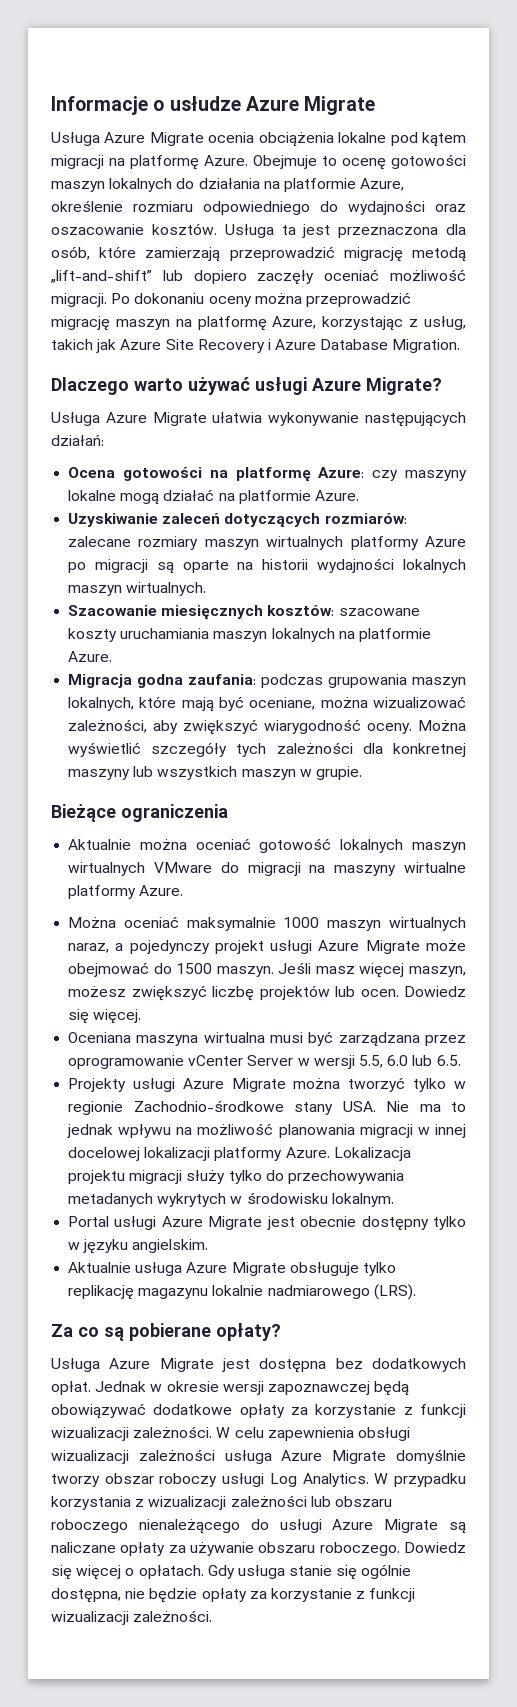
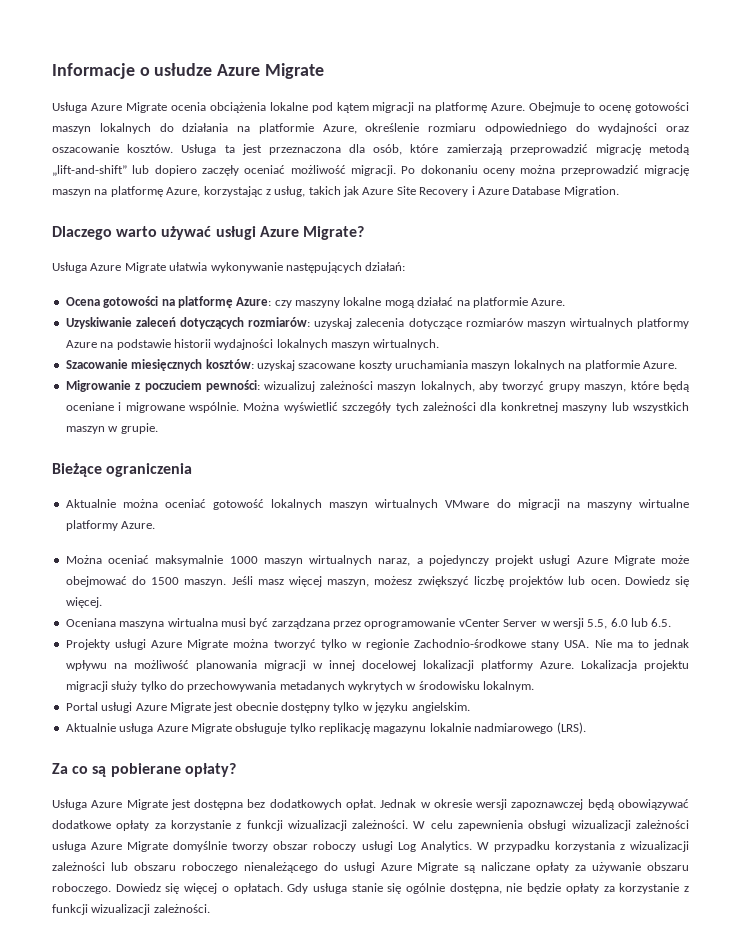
- Uzyskiwanie zaleceń dotyczących rozmiarów: zalecane rozmiary maszyn wirtualnych platformy Azure po migracji są oparte na historii wydajności lokalnych maszyn wirtualnych.
+ Uzyskiwanie zaleceń dotyczących rozmiarów: uzyskaj zalecenia dotyczące rozmiarów maszyn wirtualnych platformy Azure na podstawie historii wydajności lokalnych maszyn wirtualnych.
- Szacowanie miesięcznych kosztów: szacowane koszty uruchamiania maszyn lokalnych na platformie Azure.
+ Szacowanie miesięcznych kosztów: uzyskaj szacowane koszty uruchamiania maszyn lokalnych na platformie Azure.
- Migracja godna zaufania: podczas grupowania maszyn lokalnych, które mają być oceniane, można wizualizować zależności, aby zwiększyć wiarygodność oceny.
+ Migrowanie z poczuciem pewności: wizualizuj zależności maszyn lokalnych, aby tworzyć grupy maszyn, które będą oceniane i migrowane wspólnie.

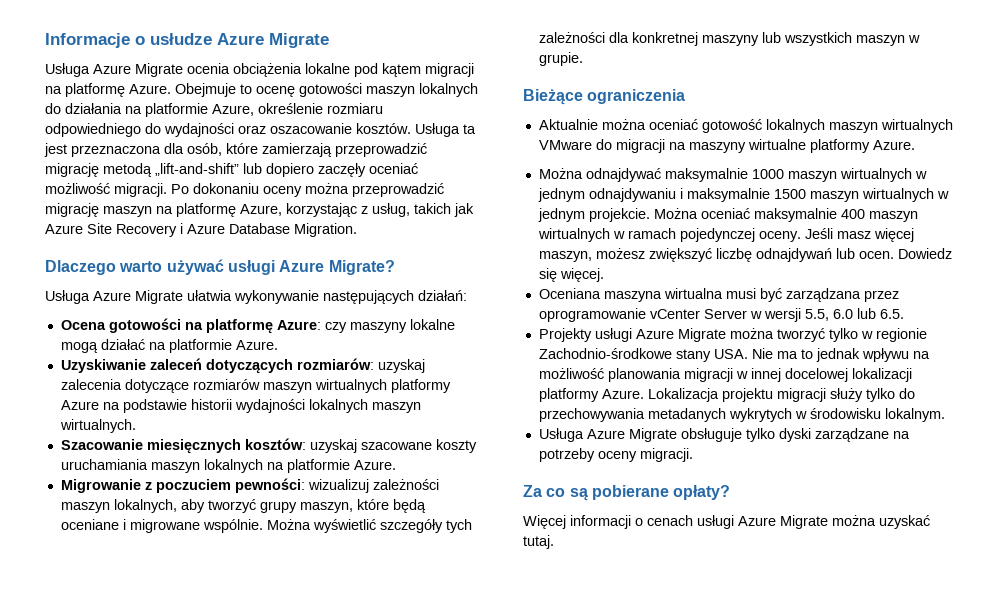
- Można oceniać maksymalnie 1000 maszyn wirtualnych naraz, a pojedynczy projekt usługi Azure Migrate może obejmować do 1500 maszyn.
+ Można odnajdywać maksymalnie 1000 maszyn wirtualnych w jednym odnajdywaniu i maksymalnie 1500 maszyn wirtualnych w jednym projekcie. Można oceniać maksymalnie 400 maszyn wirtualnych w ramach pojedynczej oceny.
- Jeśli masz więcej maszyn, możesz zwiększyć liczbę projektów lub ocen.
+ Jeśli masz więcej maszyn, możesz zwiększyć liczbę odnajdywań lub ocen.
- Portal usługi Azure Migrate jest obecnie dostępny tylko w języku angielskim.
- Aktualnie usługa Azure Migrate obsługuje tylko replikację magazynu lokalnie nadmiarowego (LRS).
+ Usługa Azure Migrate obsługuje tylko dyski zarządzane na potrzeby oceny migracji.
- Usługa Azure Migrate jest dostępna bez dodatkowych opłat. Jednak w okresie wersji zapoznawczej będą obowiązywać dodatkowe opłaty za korzystanie z funkcji wizualizacji zależności. W celu zapewnienia obsługi wizualizacji zależności usługa Azure Migrate domyślnie tworzy obszar roboczy usługi Log Analytics. W przypadku korzystania z wizualizacji zależności lub obszaru roboczego nienależącego do usługi Azure Migrate są naliczane opłaty za używanie obszaru roboczego. Dowiedz się więcej o opłatach. Gdy usługa stanie się ogólnie dostępna, nie będzie opłaty za korzystanie z funkcji wizualizacji zależności.
+ Więcej informacji o cenach usługi Azure Migrate można uzyskać tutaj.

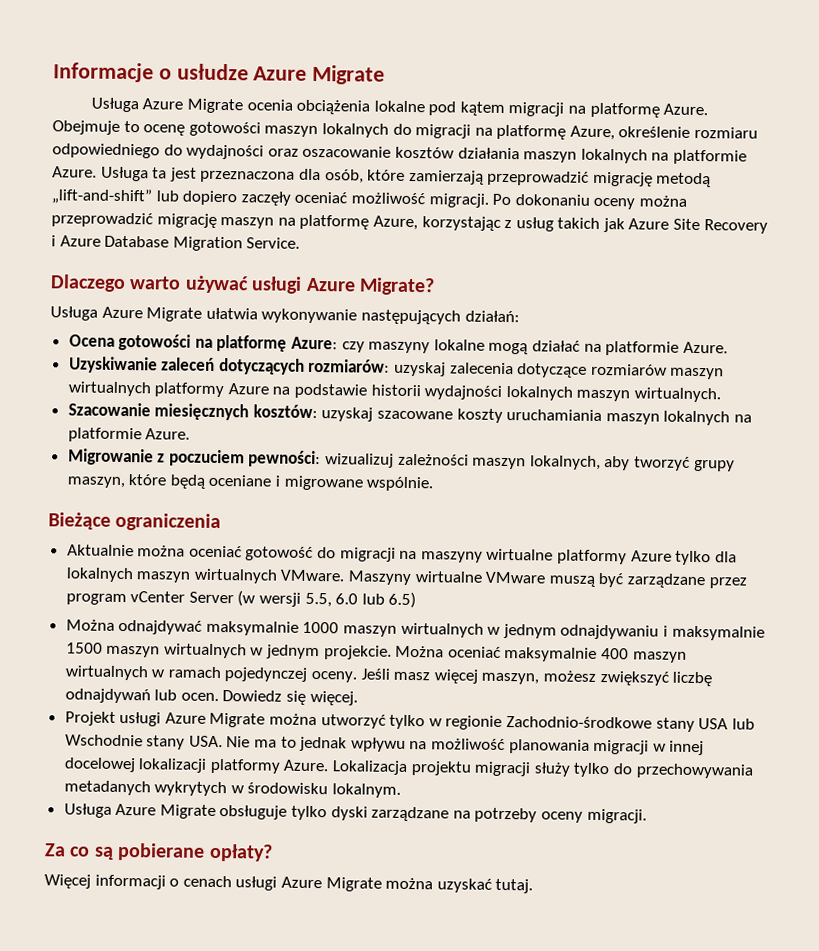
- Obejmuje to ocenę gotowości maszyn lokalnych do działania na platformie Azure, określenie rozmiaru odpowiedniego do wydajności oraz oszacowanie kosztów.
+ Obejmuje to ocenę gotowości maszyn lokalnych do migracji na platformę Azure, określenie rozmiaru odpowiedniego do wydajności oraz oszacowanie kosztów działania maszyn lokalnych na platformie Azure.
- Po dokonaniu oceny można przeprowadzić migrację maszyn na platformę Azure, korzystając z usług, takich jak Azure Site Recovery i Azure Database Migration.
+ Po dokonaniu oceny można przeprowadzić migrację maszyn na platformę Azure, korzystając z usług takich jak Azure Site Recovery i Azure Database Migration Service.
- Można wyświetlić szczegóły tych zależności dla konkretnej maszyny lub wszystkich maszyn w grupie.
- Aktualnie można oceniać gotowość lokalnych maszyn wirtualnych VMware do migracji na maszyny wirtualne platformy Azure.
+ Aktualnie można oceniać gotowość do migracji na maszyny wirtualne platformy Azure tylko dla lokalnych maszyn wirtualnych VMware. Maszyny wirtualne VMware muszą być zarządzane przez program vCenter Server (w wersji 5.5, 6.0 lub 6.5)
- Oceniana maszyna wirtualna musi być zarządzana przez oprogramowanie vCenter Server w wersji 5.5, 6.0 lub 6.5.
- Projekty usługi Azure Migrate można tworzyć tylko w regionie Zachodnio-środkowe stany USA. Nie ma to jednak wpływu na możliwość planowania migracji w innej docelowej lokalizacji platformy Azure.
+ Projekt usługi Azure Migrate można utworzyć tylko w regionie Zachodnio-środkowe stany USA lub Wschodnie stany USA. Nie ma to jednak wpływu na możliwość planowania migracji w innej docelowej lokalizacji platformy Azure.

